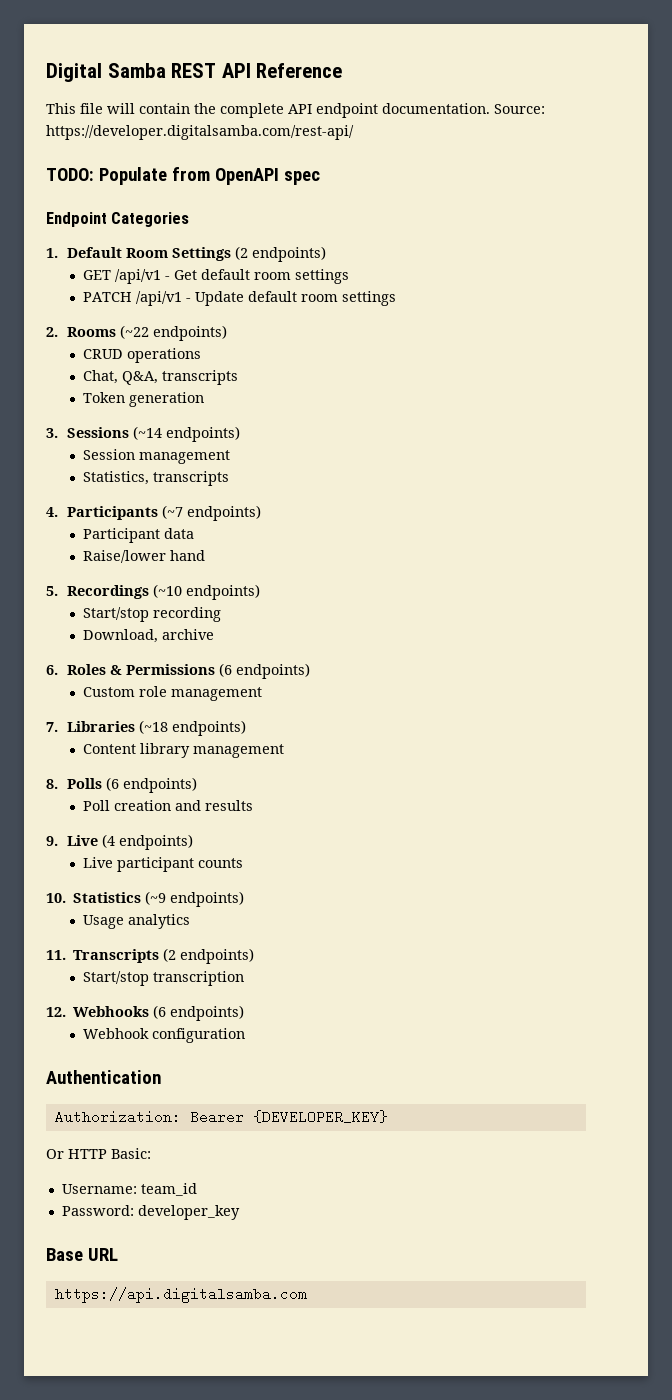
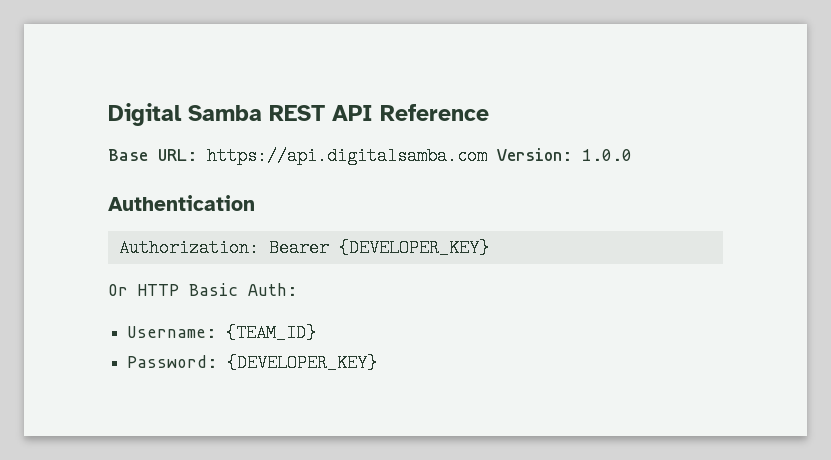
- This file will contain the complete API endpoint documentation. Source: https://developer.digitalsamba.com/rest-api/
- TODO: Populate from OpenAPI spec
- Endpoint Categories
- 1. Default Room Settings (2 endpoints)
- GET /api/v1 - Get default room settings
- PATCH /api/v1 - Update default room settings
- 2. Rooms (~22 endpoints)
- CRUD operations
- Chat, Q&A, transcripts
- Token generation
- 3. Sessions (~14 endpoints)
- Session management
- Statistics, transcripts
- 4. Participants (~7 endpoints)
- Participant data
- Raise/lower hand
- 5. Recordings (~10 endpoints)
- Start/stop recording
- Download, archive
- 6. Roles & Permissions (6 endpoints)
- Custom role management
- 7. Libraries (~18 endpoints)
- Content library management
- 8. Polls (6 endpoints)
- Poll creation and results
- 9. Live (4 endpoints)
- Live participant counts
- 10. Statistics (~9 endpoints)
- Usage analytics
- 11. Transcripts (2 endpoints)
- Start/stop transcription
- 12. Webhooks (6 endpoints)
- Webhook configuration
+ Base URL: https://api.digitalsamba.com Version: 1.0.0
- Or HTTP Basic:
+ Or HTTP Basic Auth:
- Username: team_id
+ Username: {TEAM_ID}
- Password: developer_key
- Base URL
- https://api.digitalsamba.com
+ Password: {DEVELOPER_KEY}

